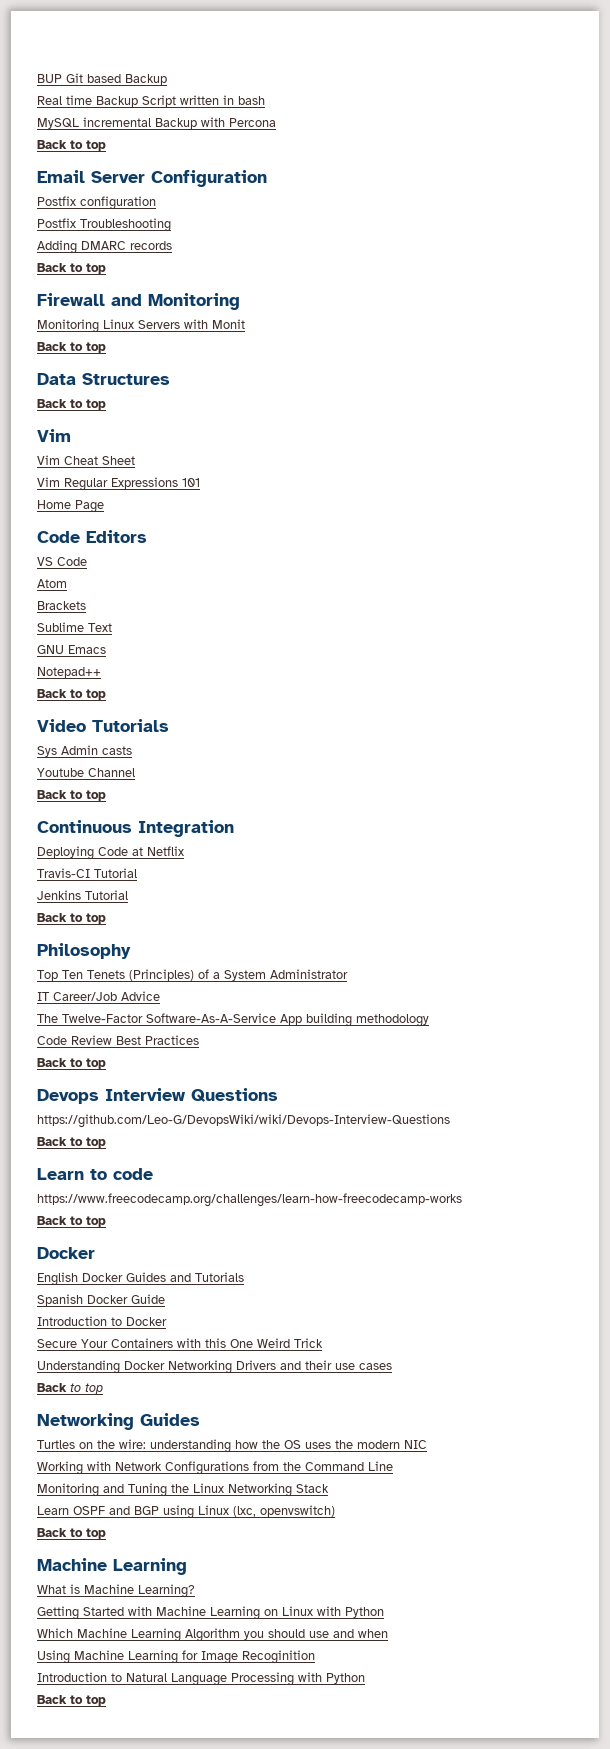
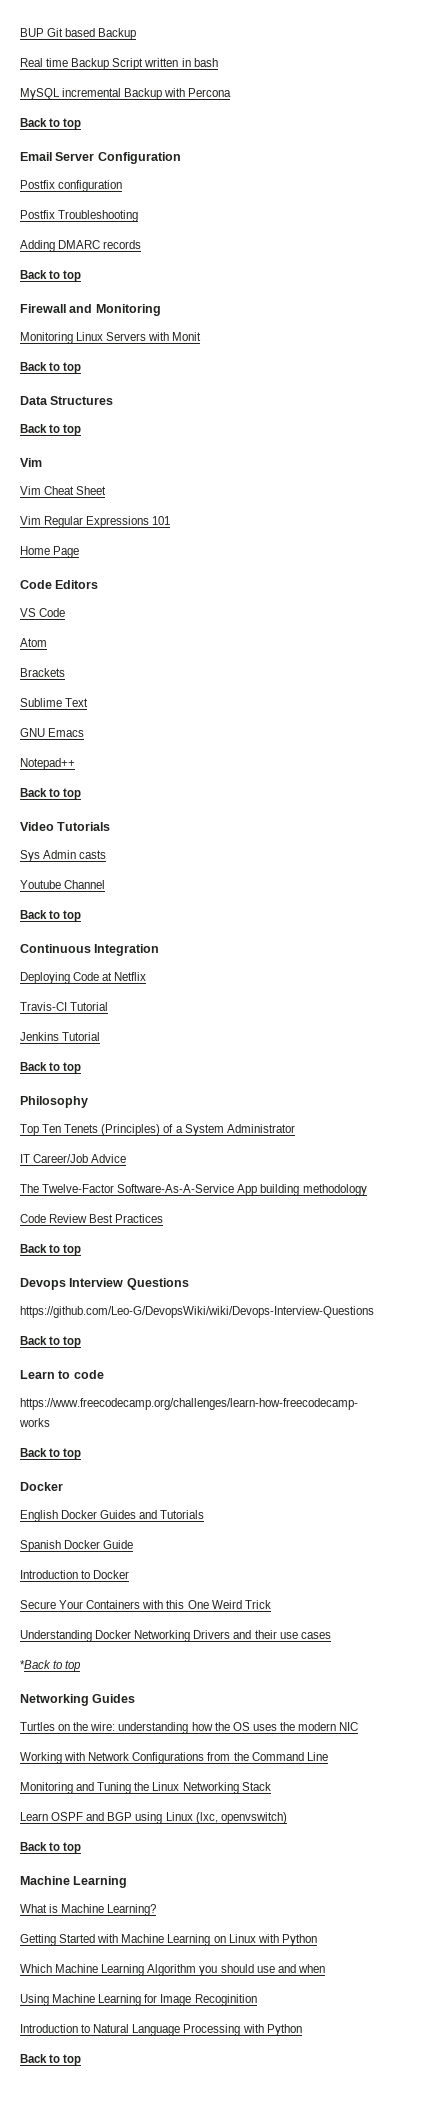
  Understanding Docker Networking Drivers and their use cases
- Back to top
+ *Back to top

